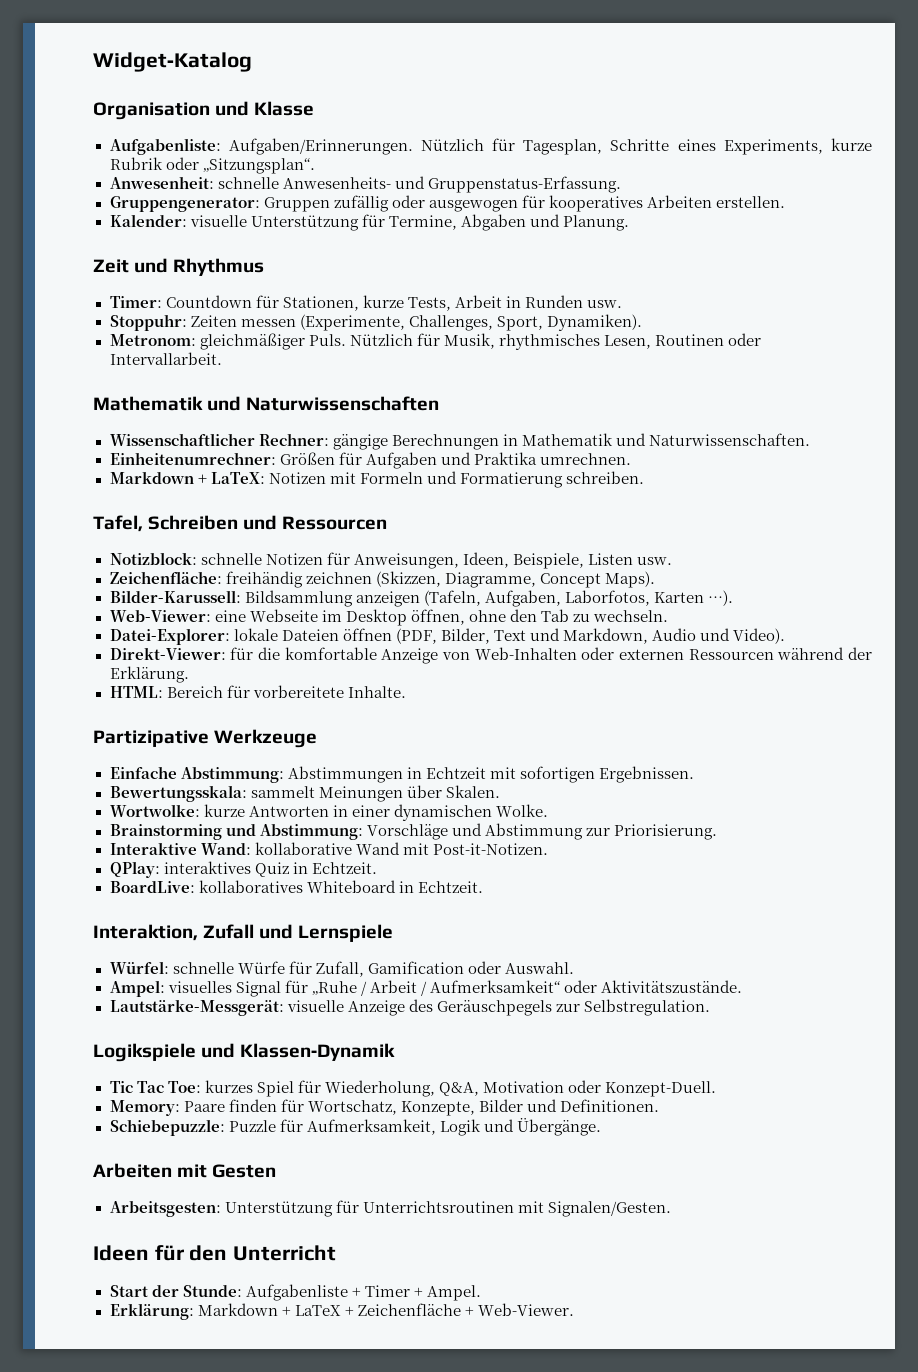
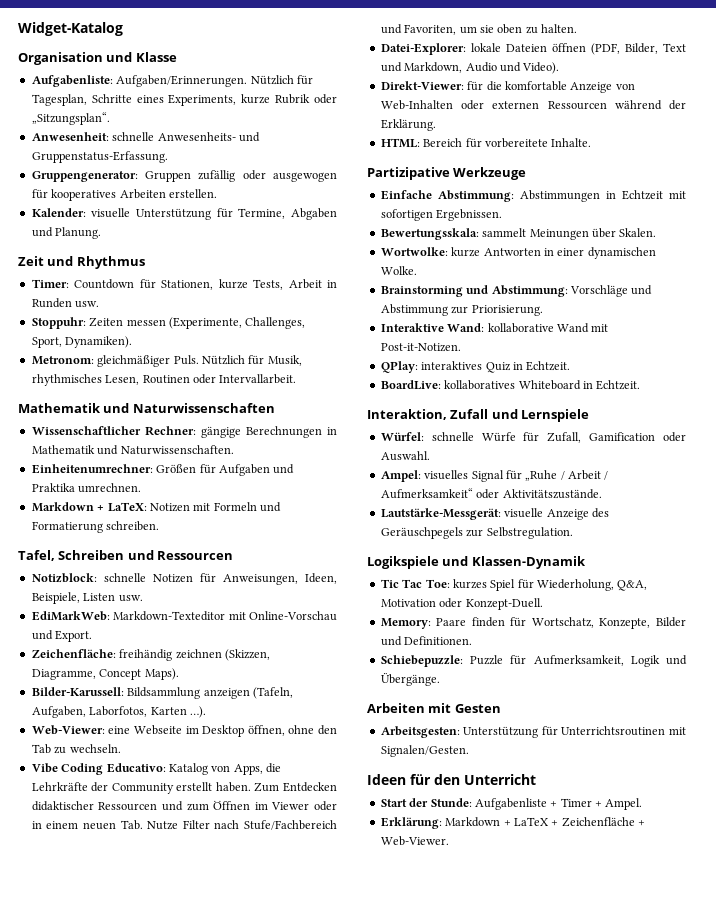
+ EdiMarkWeb: Markdown-Texteditor mit Online-Vorschau und Export.
+ Vibe Coding Educativo: Katalog von Apps, die Lehrkräfte der Community erstellt haben. Zum Entdecken didaktischer Ressourcen und zum Öffnen im Viewer oder in einem neuen Tab. Nutze Filter nach Stufe/Fachbereich und Favoriten, um sie oben zu halten.

